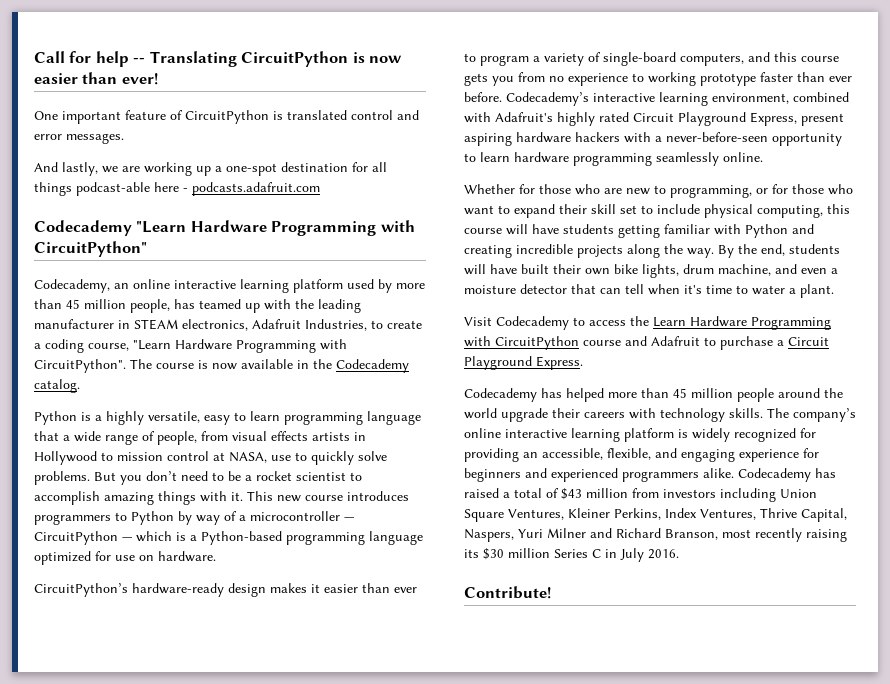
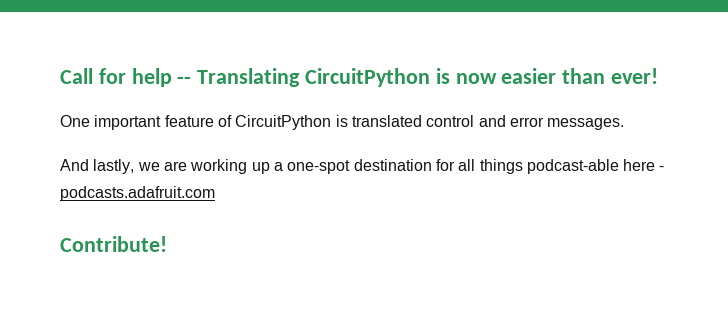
- Codecademy "Learn Hardware Programming with CircuitPython"
- Codecademy, an online interactive learning platform used by more than 45 million people, has teamed up with the leading manufacturer in STEAM electronics, Adafruit Industries, to create a coding course, "Learn Hardware Programming with CircuitPython". The course is now available in the Codecademy catalog.
- Python is a highly versatile, easy to learn programming language that a wide range of people, from visual effects artists in Hollywood to mission control at NASA, use to quickly solve problems. But you don’t need to be a rocket scientist to accomplish amazing things with it. This new course introduces programmers to Python by way of a microcontroller — CircuitPython — which is a Python-based programming language optimized for use on hardware.
- CircuitPython’s hardware-ready design makes it easier than ever to program a variety of single-board computers, and this course gets you from no experience to working prototype faster than ever before. Codecademy’s interactive learning environment, combined with Adafruit's highly rated Circuit Playground Express, present aspiring hardware hackers with a never-before-seen opportunity to learn hardware programming seamlessly online.
- Whether for those who are new to programming, or for those who want to expand their skill set to include physical computing, this course will have students getting familiar with Python and creating incredible projects along the way. By the end, students will have built their own bike lights, drum machine, and even a moisture detector that can tell when it's time to water a plant.
- Visit Codecademy to access the Learn Hardware Programming with CircuitPython course and Adafruit to purchase a Circuit Playground Express.
- Codecademy has helped more than 45 million people around the world upgrade their careers with technology skills. The company’s online interactive learning platform is widely recognized for providing an accessible, flexible, and engaging experience for beginners and experienced programmers alike. Codecademy has raised a total of $43 million from investors including Union Square Ventures, Kleiner Perkins, Index Ventures, Thrive Capital, Naspers, Yuri Milner and Richard Branson, most recently raising its $30 million Series C in July 2016.

